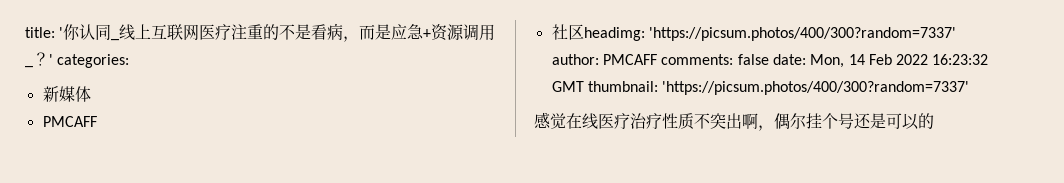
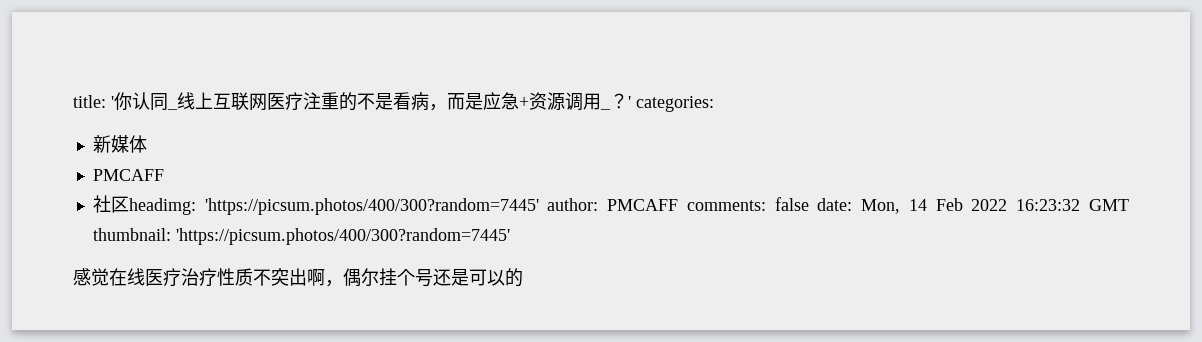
- 社区headimg: 'https://picsum.photos/400/300?random=7337' author: PMCAFF comments: false date: Mon, 14 Feb 2022 16:23:32 GMT thumbnail: 'https://picsum.photos/400/300?random=7337'
+ 社区headimg: 'https://picsum.photos/400/300?random=7445' author: PMCAFF comments: false date: Mon, 14 Feb 2022 16:23:32 GMT thumbnail: 'https://picsum.photos/400/300?random=7445'

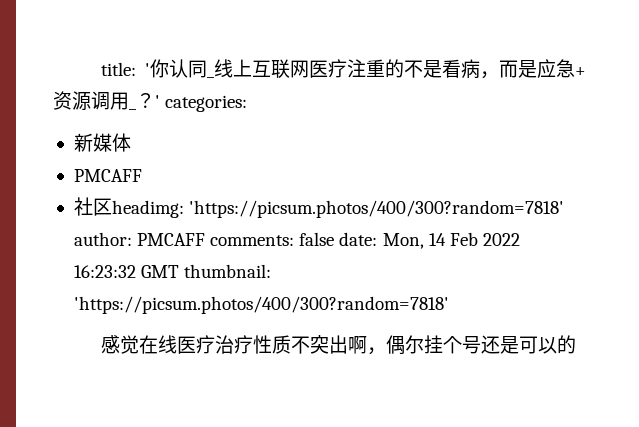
- 社区headimg: 'https://picsum.photos/400/300?random=7445' author: PMCAFF comments: false date: Mon, 14 Feb 2022 16:23:32 GMT thumbnail: 'https://picsum.photos/400/300?random=7445'
+ 社区headimg: 'https://picsum.photos/400/300?random=7818' author: PMCAFF comments: false date: Mon, 14 Feb 2022 16:23:32 GMT thumbnail: 'https://picsum.photos/400/300?random=7818'

